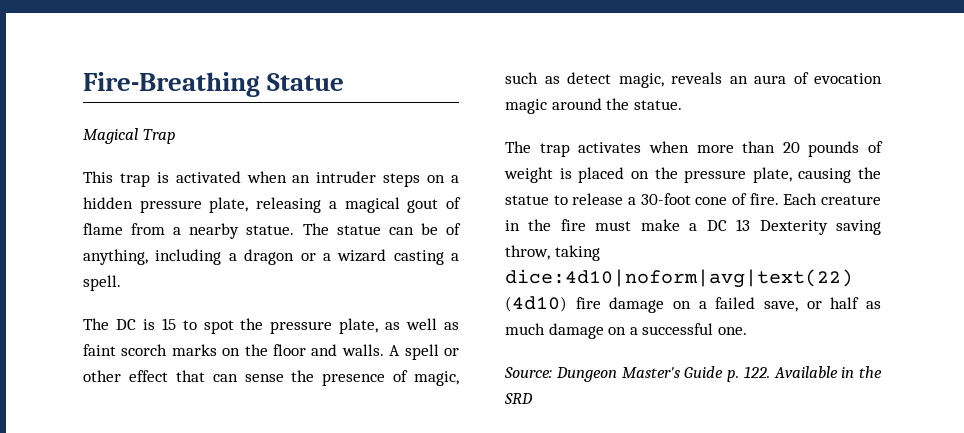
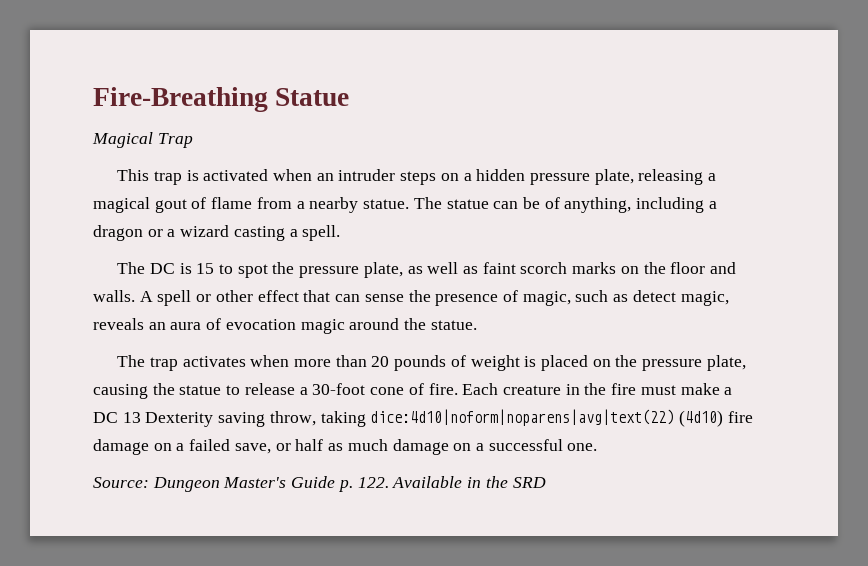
- Each creature in the fire must make a DC 13 Dexterity saving throw, taking dice:4d10|noform|avg|text(22) (4d10) fire damage on a failed save, or half as much damage on a successful one.
+ Each creature in the fire must make a DC 13 Dexterity saving throw, taking dice:4d10|noform|noparens|avg|text(22) (4d10) fire damage on a failed save, or half as much damage on a successful one.

